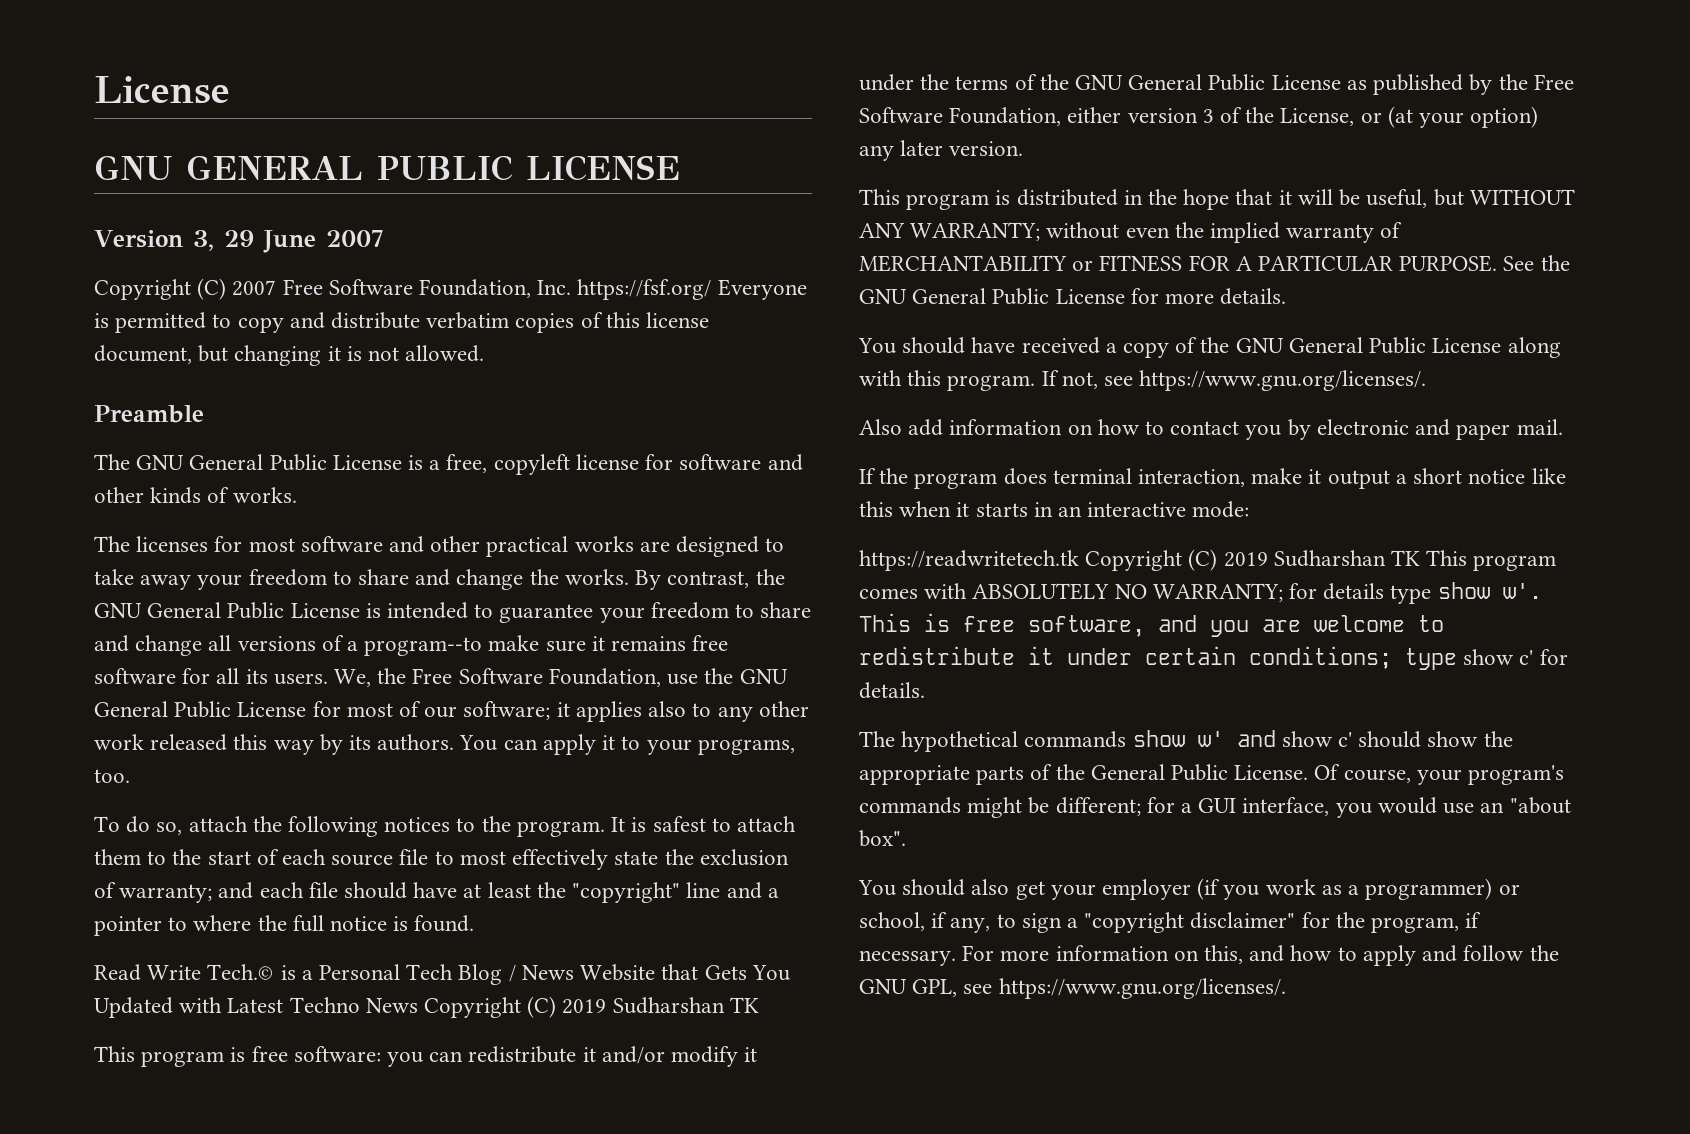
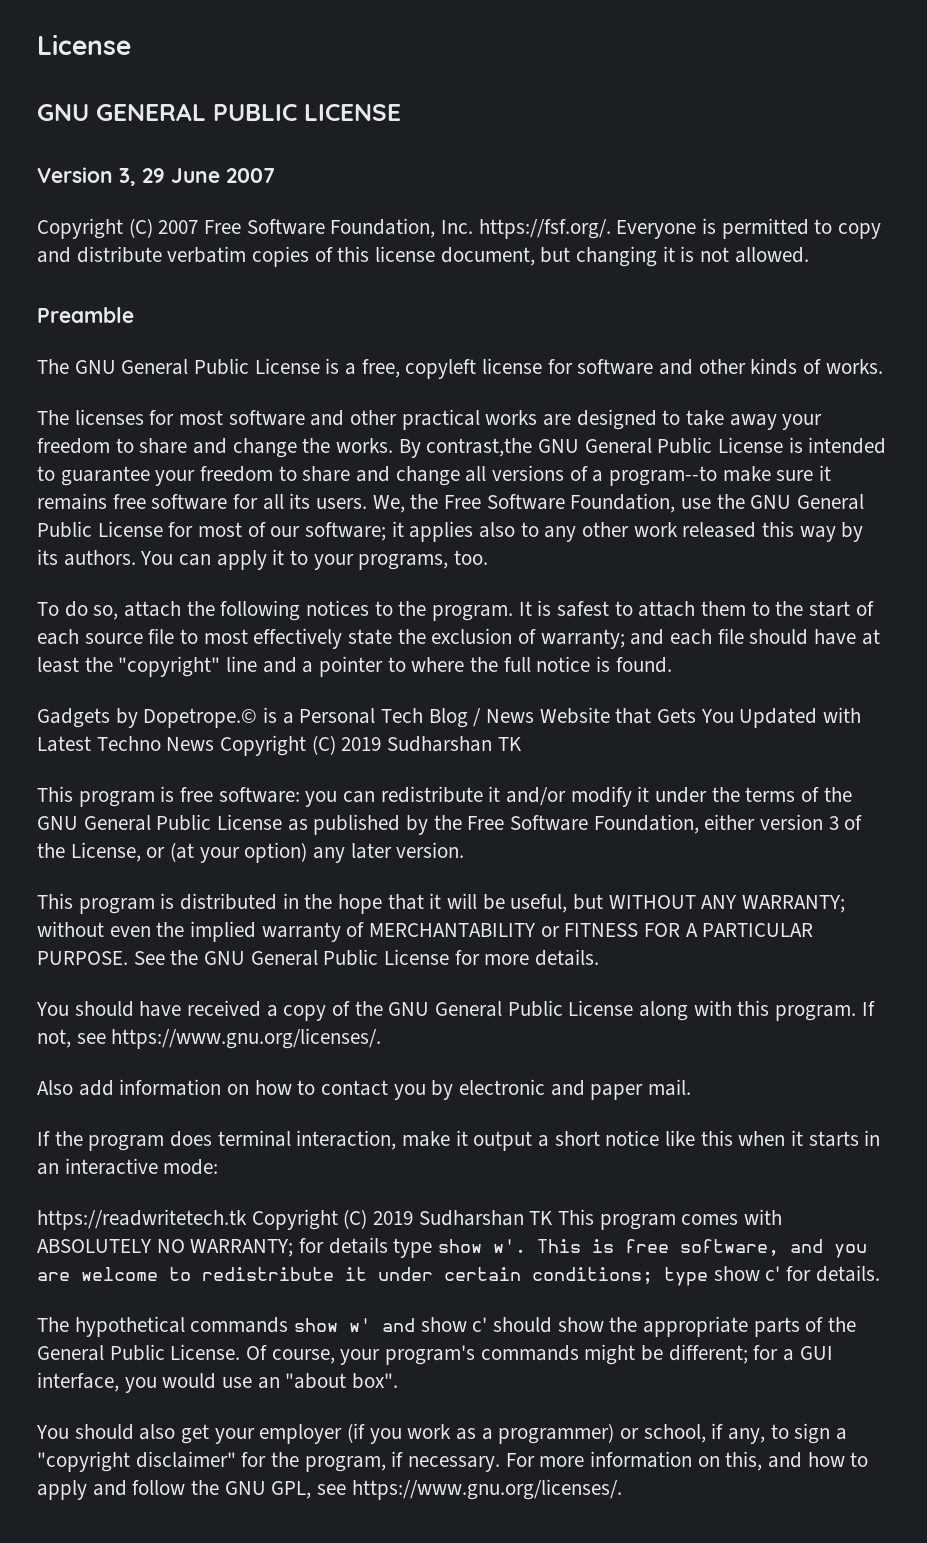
- Copyright (C) 2007 Free Software Foundation, Inc. https://fsf.org/ Everyone is permitted to copy and distribute verbatim copies of this license document, but changing it is not allowed.
+ Copyright (C) 2007 Free Software Foundation, Inc. https://fsf.org/. Everyone is permitted to copy and distribute verbatim copies of this license document, but changing it is not allowed.
- By contrast, the GNU General Public License is intended to guarantee your freedom to share and change all versions of a program--to make sure it remains free software for all its users.
+ By contrast,the GNU General Public License is intended to guarantee your freedom to share and change all versions of a program--to make sure it remains free software for all its users.
- Read Write Tech.© is a Personal Tech Blog / News Website that Gets You Updated with Latest Techno News Copyright (C) 2019 Sudharshan TK
+ Gadgets by Dopetrope.© is a Personal Tech Blog / News Website that Gets You Updated with Latest Techno News Copyright (C) 2019 Sudharshan TK

